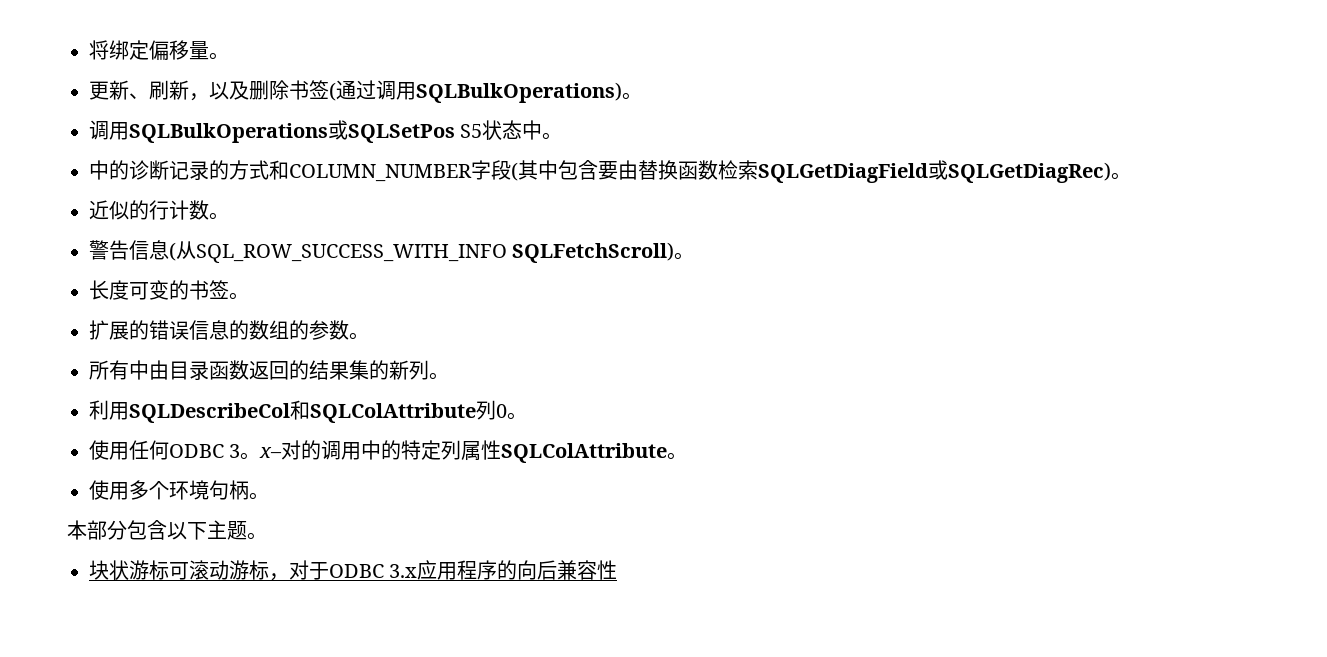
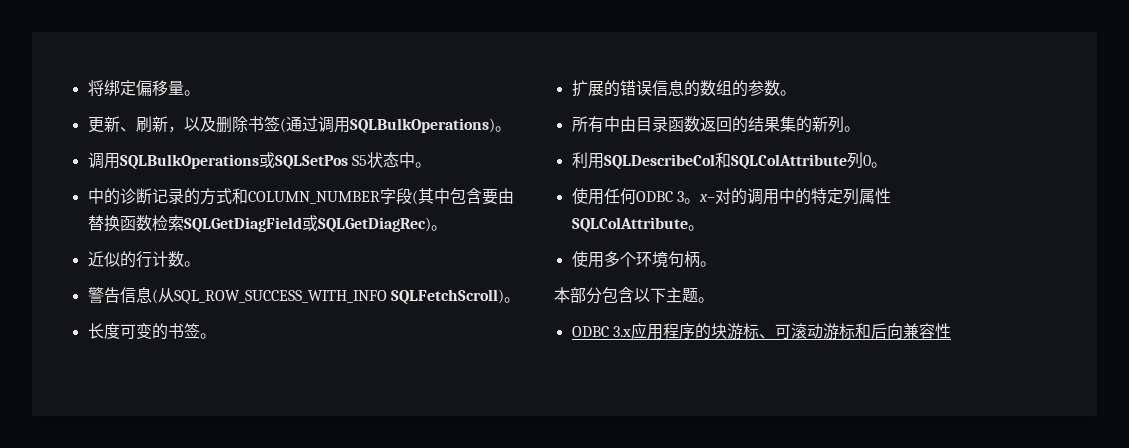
- 块状游标可滚动游标，对于ODBC 3.x应用程序的向后兼容性
+ ODBC 3.x应用程序的块游标、可滚动游标和后向兼容性

